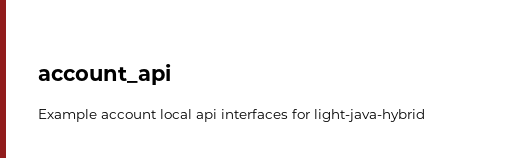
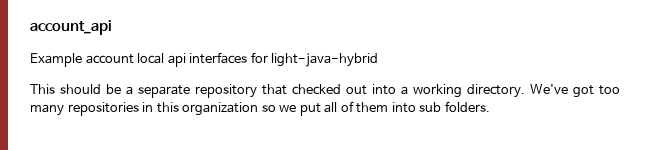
+ This should be a separate repository that checked out into a working directory. We've got too many repositories in this organization so we put all of them into sub folders.

